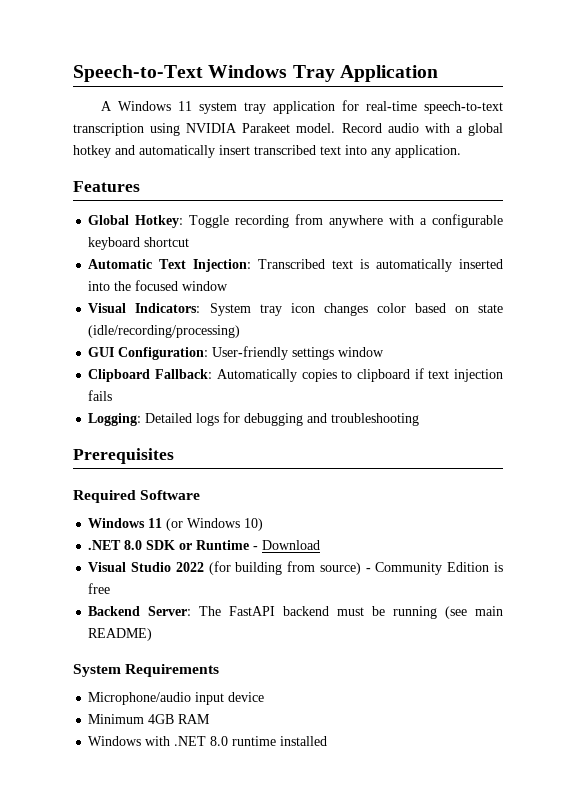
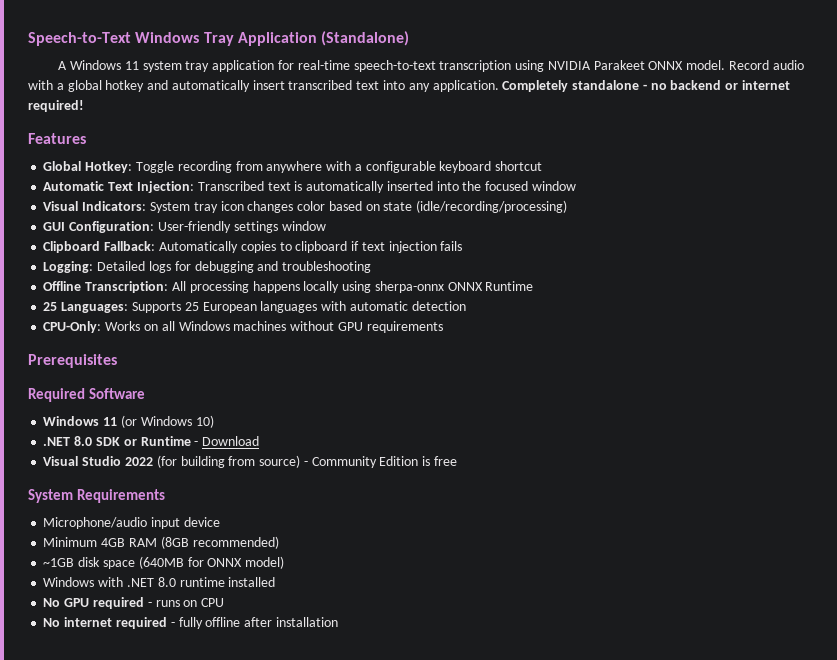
- Speech-to-Text Windows Tray Application
+ Speech-to-Text Windows Tray Application (Standalone)
- A Windows 11 system tray application for real-time speech-to-text transcription using NVIDIA Parakeet model.
+ A Windows 11 system tray application for real-time speech-to-text transcription using NVIDIA Parakeet ONNX model.
+ Completely standalone - no backend or internet required!
+ Offline Transcription: All processing happens locally using sherpa-onnx ONNX Runtime
+ 25 Languages: Supports 25 European languages with automatic detection
+ CPU-Only: Works on all Windows machines without GPU requirements
- Backend Server: The FastAPI backend must be running (see main README)
- Minimum 4GB RAM
+ Minimum 4GB RAM (8GB recommended)
+ ~1GB disk space (640MB for ONNX model)
+ No GPU required - runs on CPU
+ No internet required - fully offline after installation

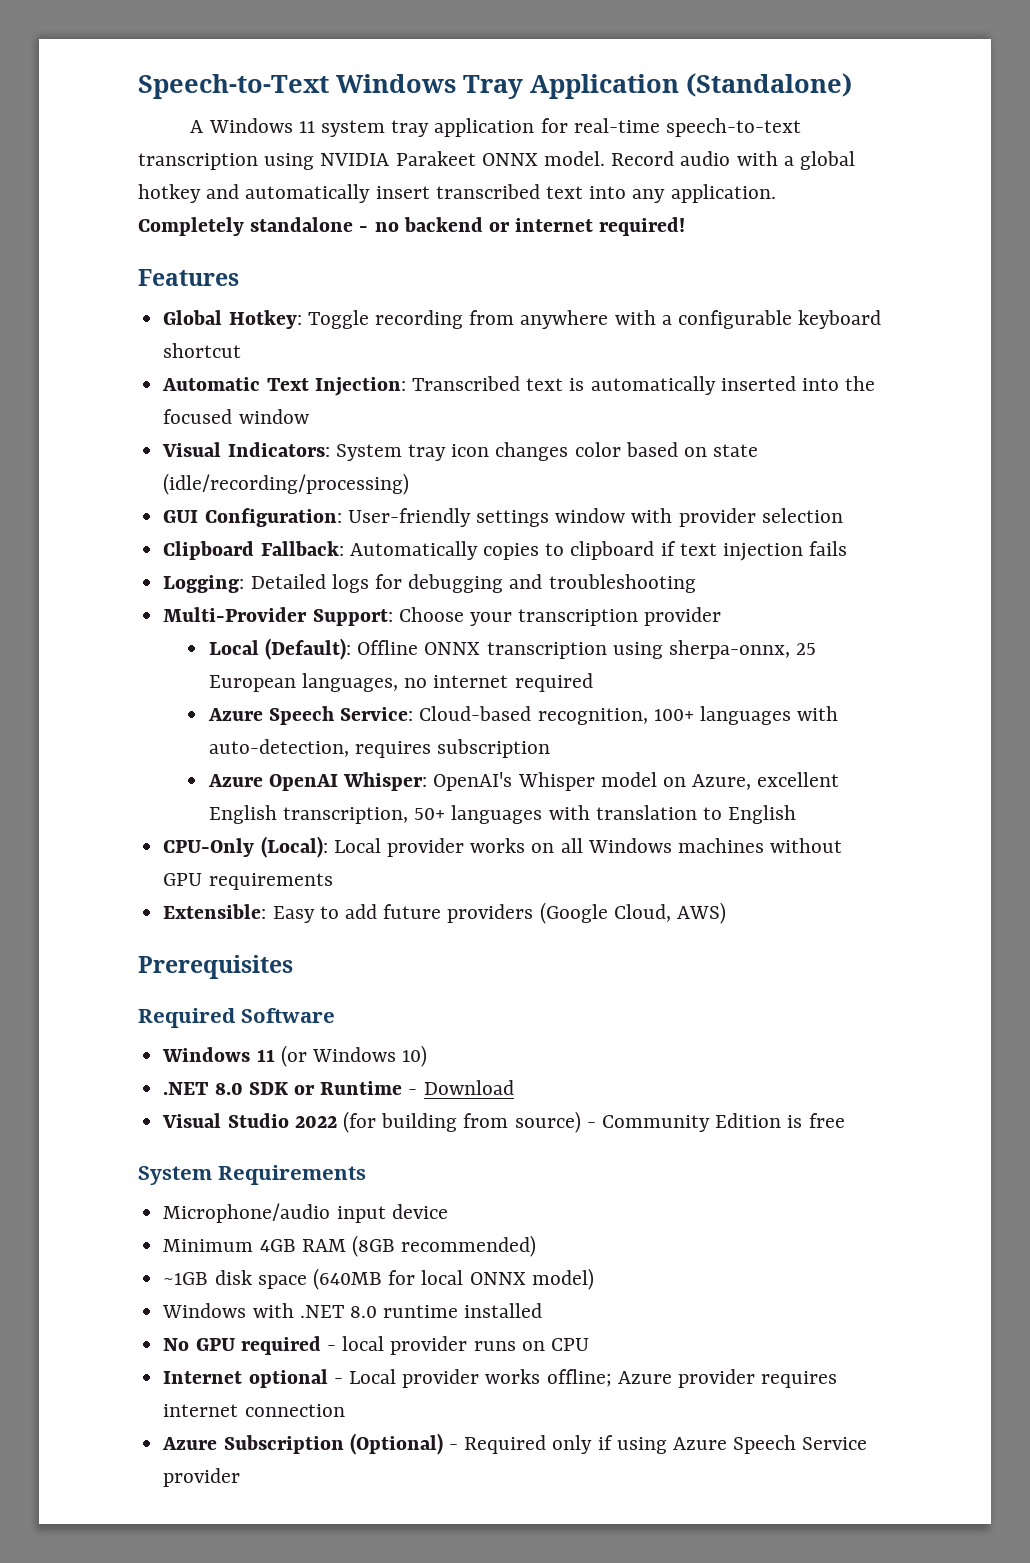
- GUI Configuration: User-friendly settings window
+ GUI Configuration: User-friendly settings window with provider selection
- Offline Transcription: All processing happens locally using sherpa-onnx ONNX Runtime
- 25 Languages: Supports 25 European languages with automatic detection
- CPU-Only: Works on all Windows machines without GPU requirements
+ Multi-Provider Support: Choose your transcription provider
+ Local (Default): Offline ONNX transcription using sherpa-onnx, 25 European languages, no internet required
+ Azure Speech Service: Cloud-based recognition, 100+ languages with auto-detection, requires subscription
+ Azure OpenAI Whisper: OpenAI's Whisper model on Azure, excellent English transcription, 50+ languages with translation to English
+ CPU-Only (Local): Local provider works on all Windows machines without GPU requirements
+ Extensible: Easy to add future providers (Google Cloud, AWS)
- ~1GB disk space (640MB for ONNX model)
+ ~1GB disk space (640MB for local ONNX model)
- No GPU required - runs on CPU
+ No GPU required - local provider runs on CPU
- No internet required - fully offline after installation
+ Internet optional - Local provider works offline; Azure provider requires internet connection
+ Azure Subscription (Optional) - Required only if using Azure Speech Service provider

